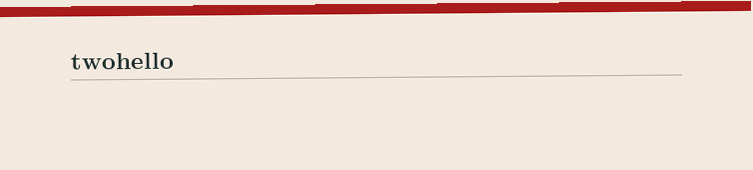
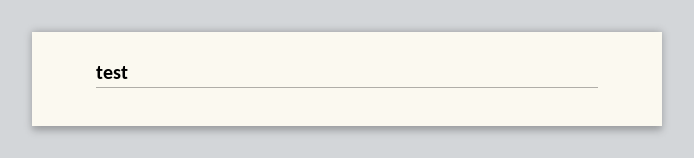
- twohello
+ test

